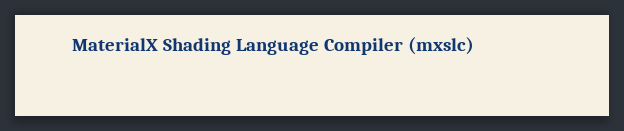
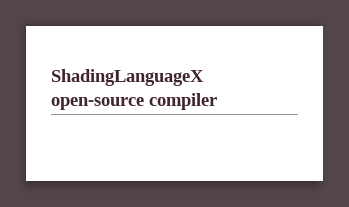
- MaterialX Shading Language Compiler (mxslc)
+ ShadingLanguageX open-source compiler

